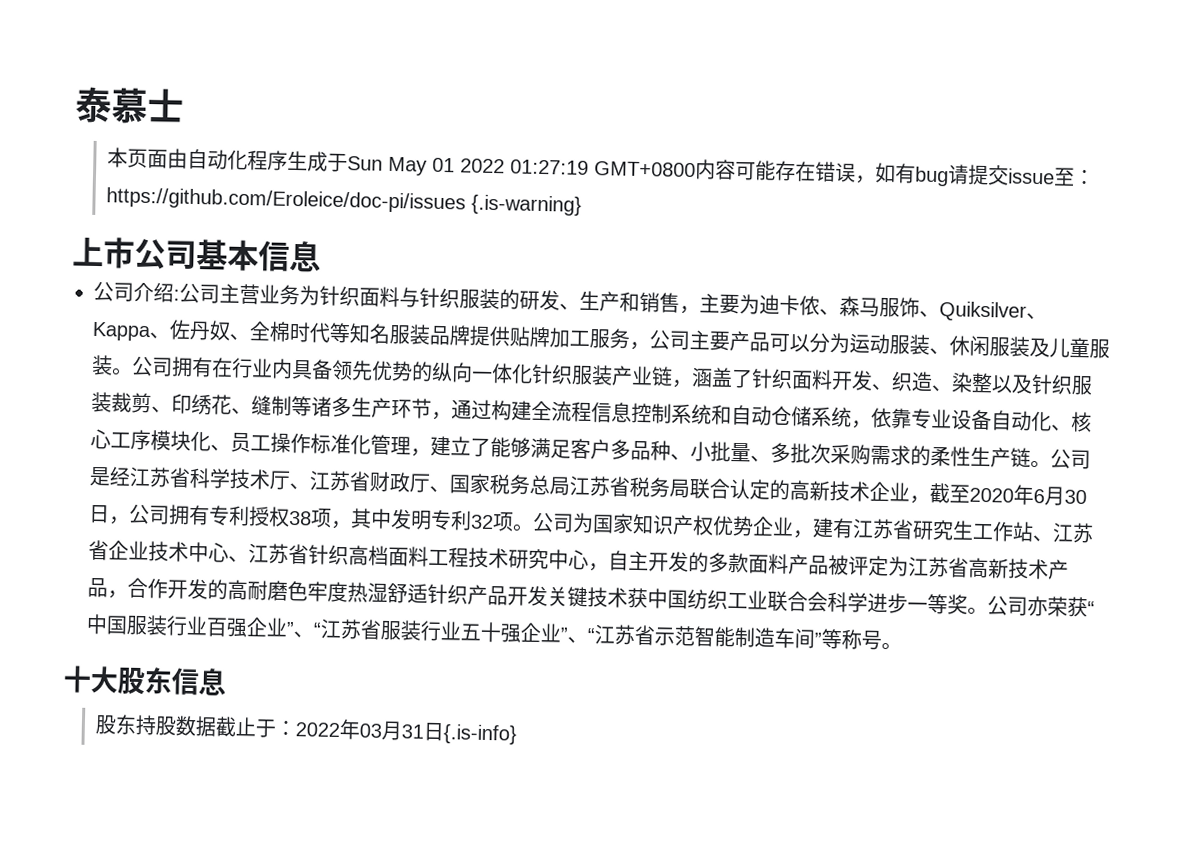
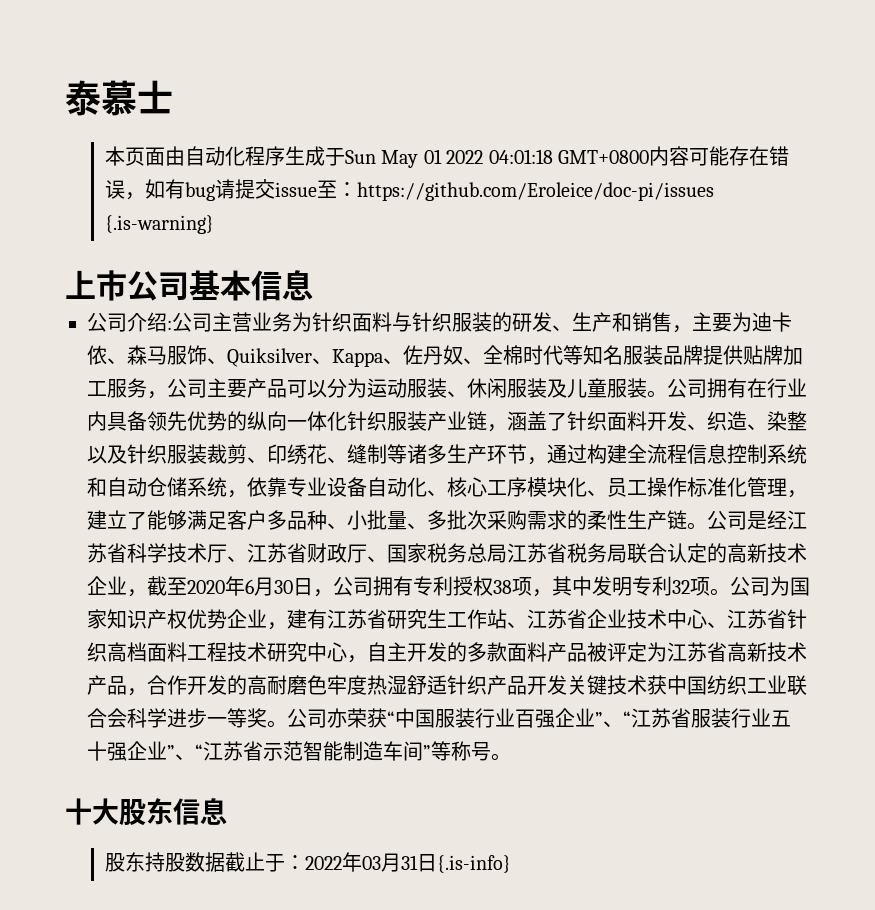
- 本页面由自动化程序生成于Sun May 01 2022 01:27:19 GMT+0800内容可能存在错误，如有bug请提交issue至：https://github.com/Eroleice/doc-pi/issues {.is-warning}
+ 本页面由自动化程序生成于Sun May 01 2022 04:01:18 GMT+0800内容可能存在错误，如有bug请提交issue至：https://github.com/Eroleice/doc-pi/issues {.is-warning}

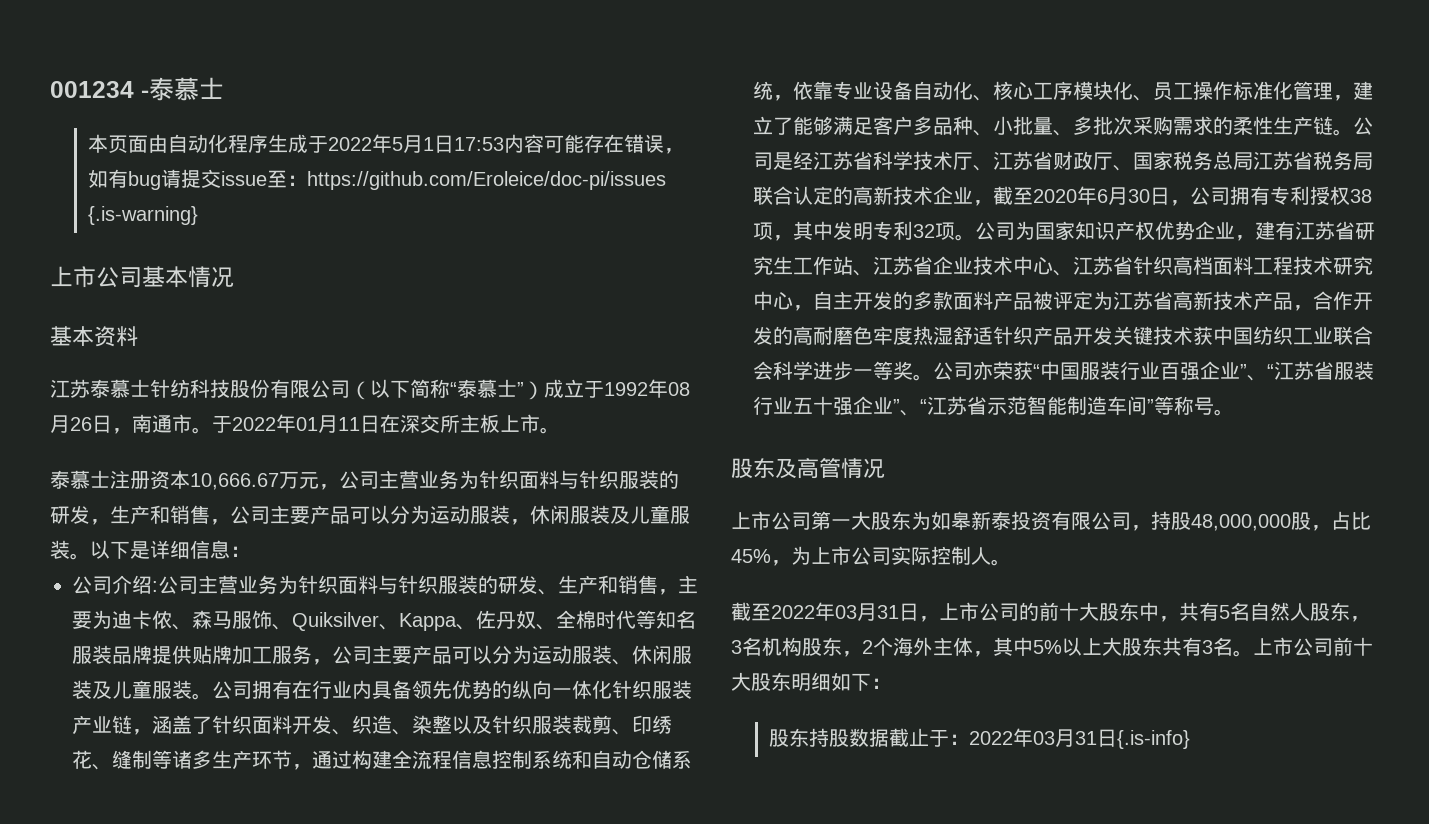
- 泰慕士
+ 001234 -泰慕士
- 本页面由自动化程序生成于Sun May 01 2022 04:01:18 GMT+0800内容可能存在错误，如有bug请提交issue至：https://github.com/Eroleice/doc-pi/issues {.is-warning}
+ 本页面由自动化程序生成于2022年5月1日17:53内容可能存在错误，如有bug请提交issue至：https://github.com/Eroleice/doc-pi/issues {.is-warning}
- 上市公司基本信息
+ 上市公司基本情况
+ 基本资料
+ 江苏泰慕士针纺科技股份有限公司（以下简称“泰慕士”）成立于1992年08月26日，南通市。于2022年01月11日在深交所主板上市。
+ 泰慕士注册资本10,666.67万元，公司主营业务为针织面料与针织服装的研发，生产和销售，公司主要产品可以分为运动服装，休闲服装及儿童服装。以下是详细信息：
- 十大股东信息
+ 股东及高管情况
+ 上市公司第一大股东为如皋新泰投资有限公司，持股48,000,000股，占比45%，为上市公司实际控制人。
+ 截至2022年03月31日，上市公司的前十大股东中，共有5名自然人股东，3名机构股东，2个海外主体，其中5%以上大股东共有3名。上市公司前十大股东明细如下：

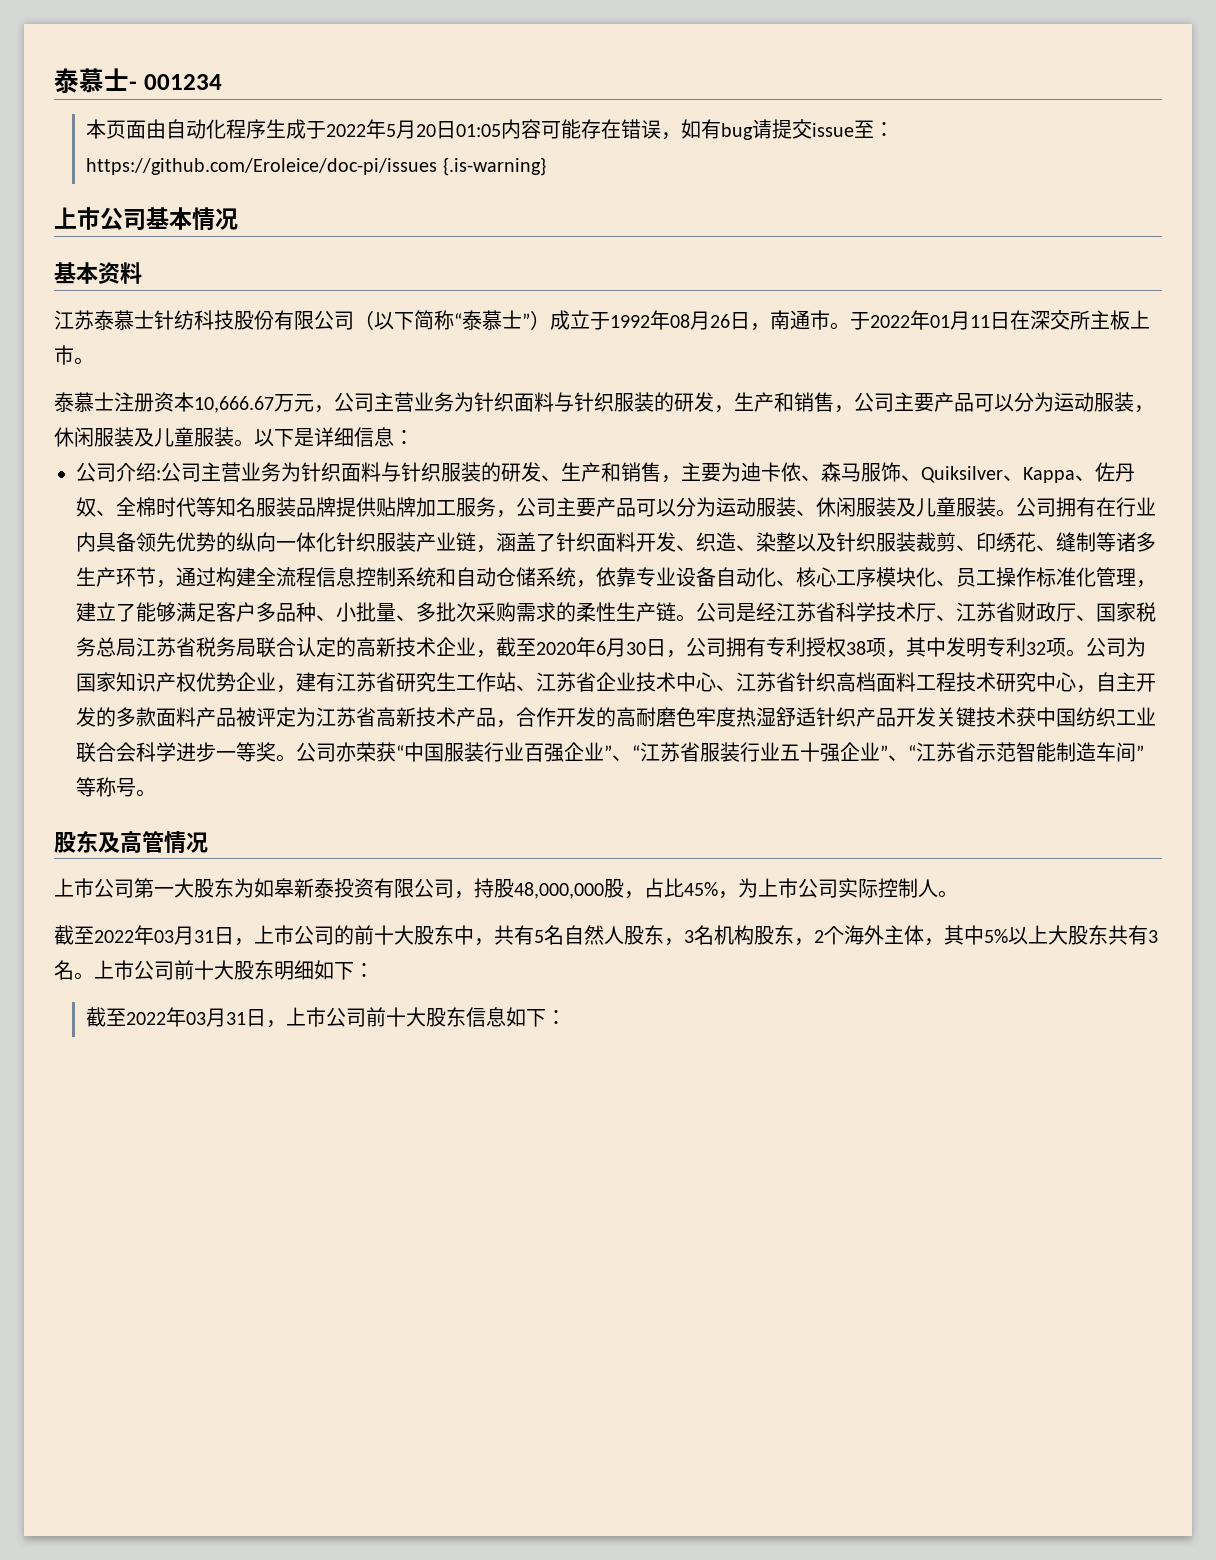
- 001234 -泰慕士
+ 泰慕士- 001234
- 本页面由自动化程序生成于2022年5月1日17:53内容可能存在错误，如有bug请提交issue至：https://github.com/Eroleice/doc-pi/issues {.is-warning}
+ 本页面由自动化程序生成于2022年5月20日01:05内容可能存在错误，如有bug请提交issue至：https://github.com/Eroleice/doc-pi/issues {.is-warning}
- 股东持股数据截止于：2022年03月31日{.is-info}
+ 截至2022年03月31日，上市公司前十大股东信息如下：

